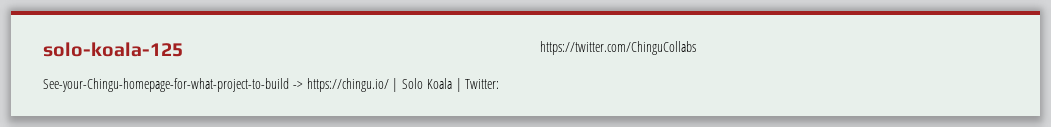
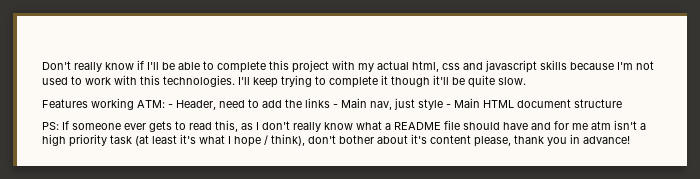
- solo-koala-125
- See-your-Chingu-homepage-for-what-project-to-build -> https://chingu.io/ | Solo Koala | Twitter: https://twitter.com/ChinguCollabs
+ Don't really know if I'll be able to complete this project with my actual html, css and javascript skills because I'm not used to work with this technologies. I'll keep trying to complete it though it'll be quite slow.
+ Features working ATM: - Header, need to add the links - Main nav, just style - Main HTML document structure
+ PS: If someone ever gets to read this, as I don't really know what a README file should have and for me atm isn't a high priority task (at least it's what I hope / think), don't bother about it's content please, thank you in advance!

